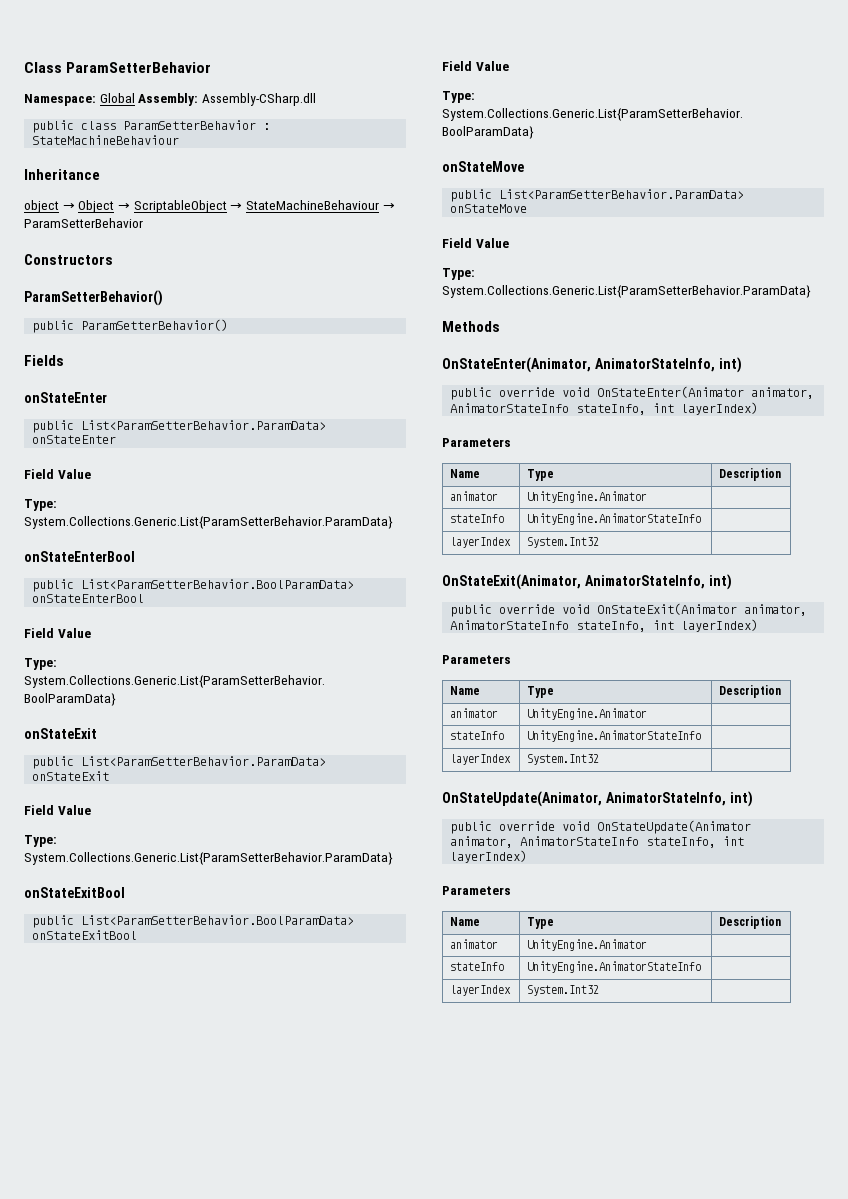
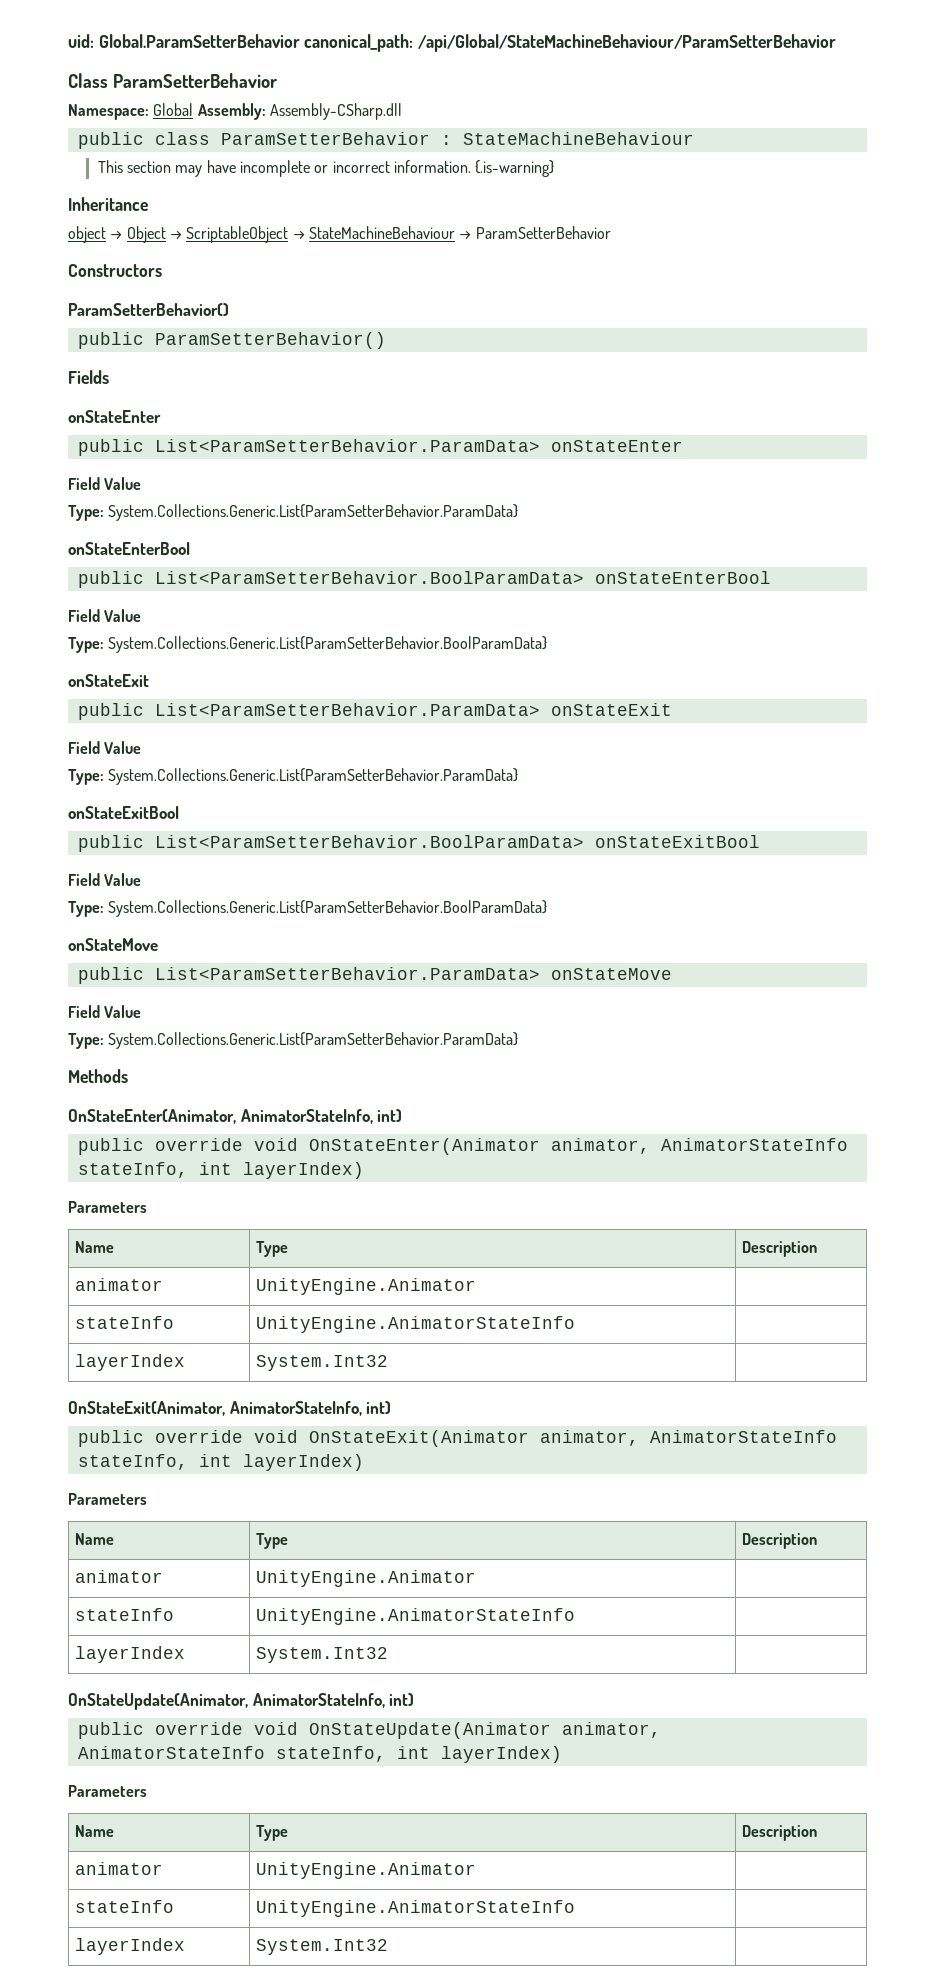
+ uid: Global.ParamSetterBehavior canonical_path: /api/Global/StateMachineBehaviour/ParamSetterBehavior
+ This section may have incomplete or incorrect information. {.is-warning}

